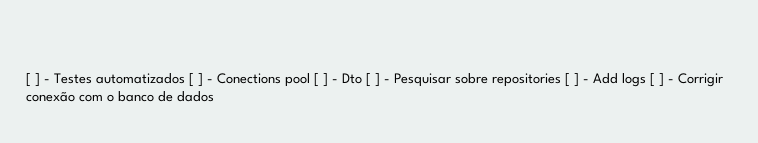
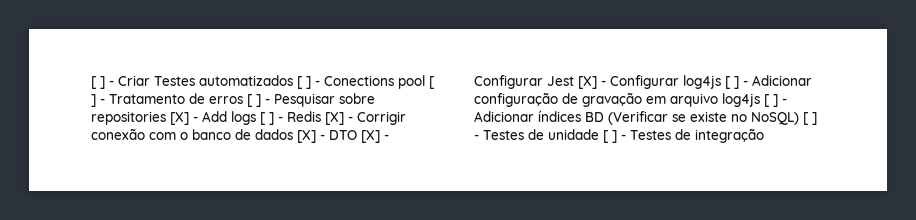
- [ ] - Testes automatizados [ ] - Conections pool [ ] - Dto [ ] - Pesquisar sobre repositories [ ] - Add logs [ ] - Corrigir conexão com o banco de dados
+ [ ] - Criar Testes automatizados [ ] - Conections pool [ ] - Tratamento de erros [ ] - Pesquisar sobre repositories [X] - Add logs [ ] - Redis [X] - Corrigir conexão com o banco de dados [X] - DTO [X] - Configurar Jest [X] - Configurar log4js [ ] - Adicionar configuração de gravação em arquivo log4js [ ] - Adicionar índices BD (Verificar se existe no NoSQL) [ ] - Testes de unidade [ ] - Testes de integração

